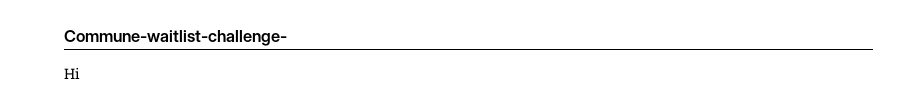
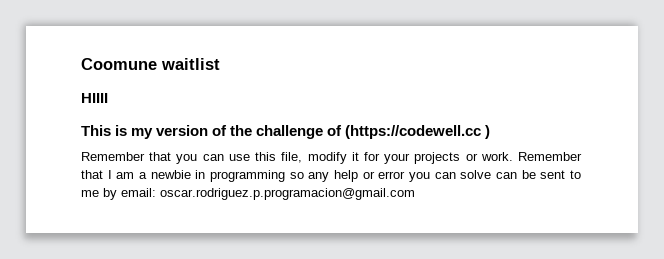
- Commune-waitlist-challenge-
- Hi
+ Coomune waitlist
+ HIIII
+ This is my version of the challenge of (https://codewell.cc )
+ Remember that you can use this file, modify it for your projects or work. Remember that I am a newbie in programming so any help or error you can solve can be sent to me by email: oscar.rodriguez.p.programacion@gmail.com

